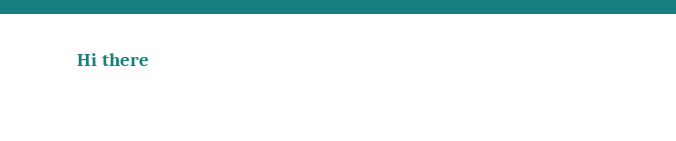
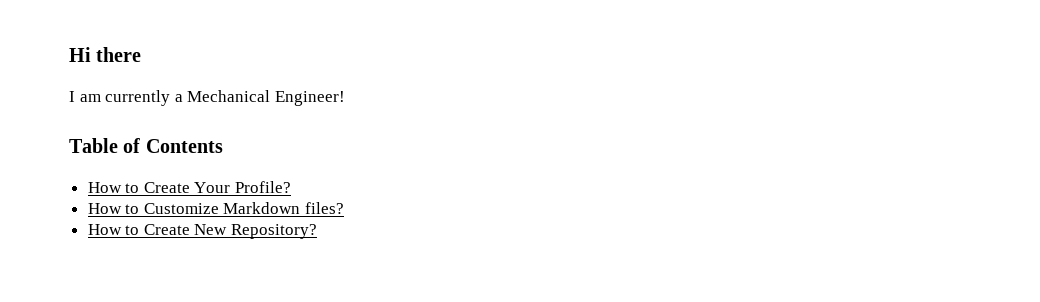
+ I am currently a Mechanical Engineer!
+ Table of Contents
+ How to Create Your Profile?
+ How to Customize Markdown files?
+ How to Create New Repository?

